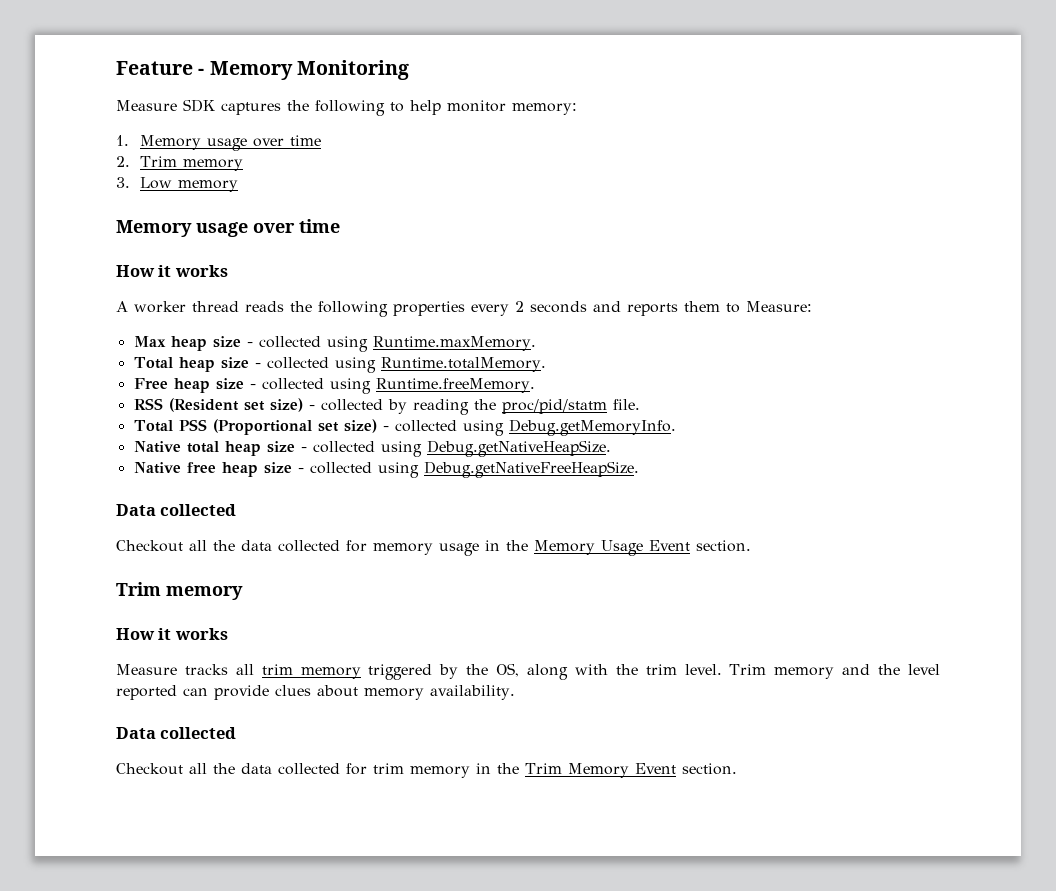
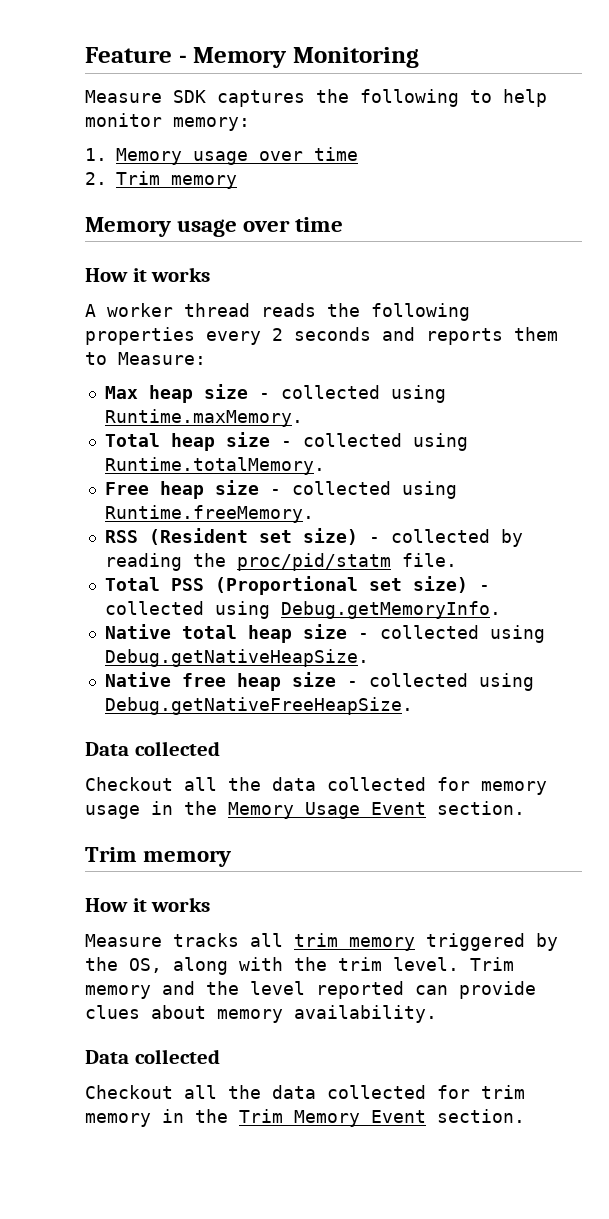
- 3. Low memory

